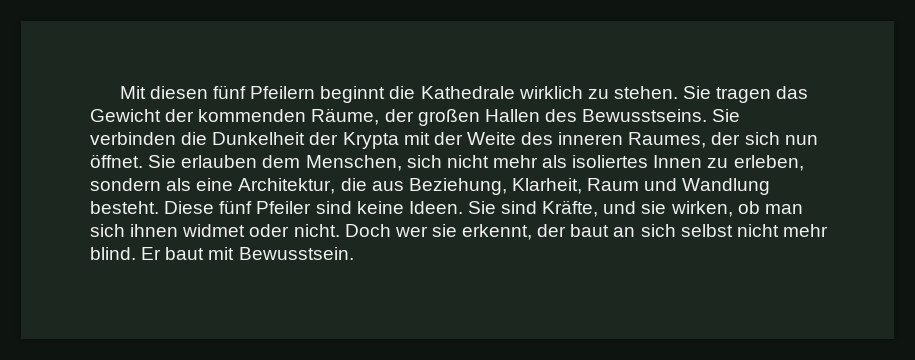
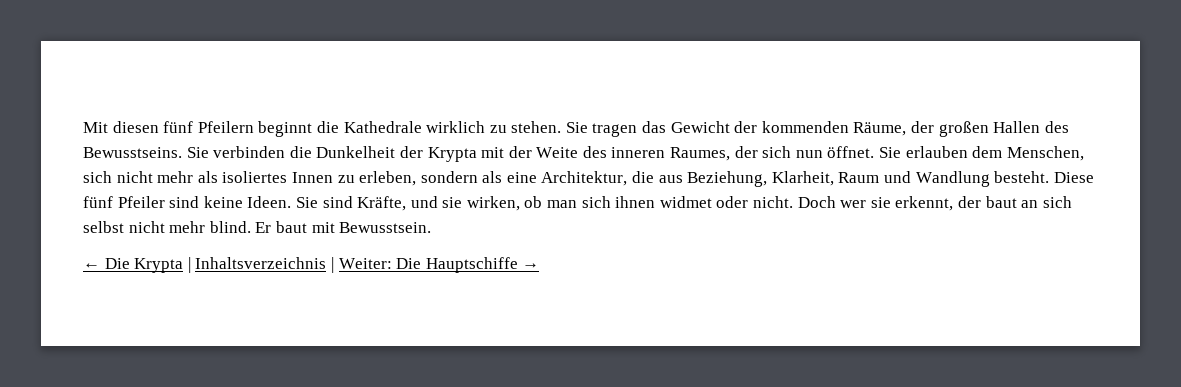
+ ← Die Krypta | Inhaltsverzeichnis | Weiter: Die Hauptschiffe →

